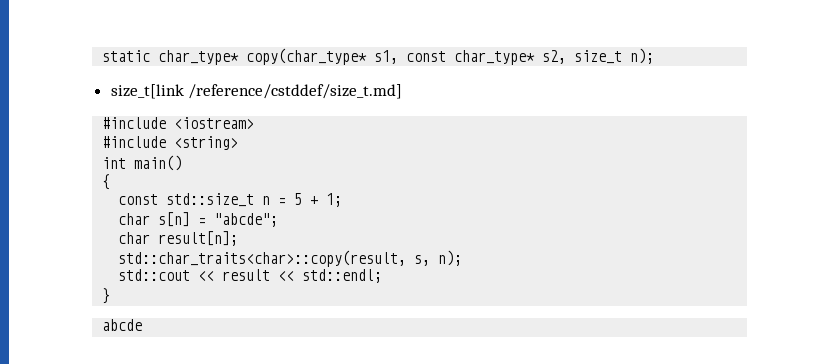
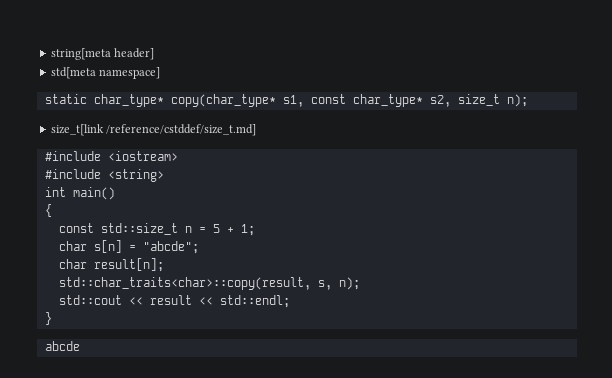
+ string[meta header]
+ std[meta namespace]

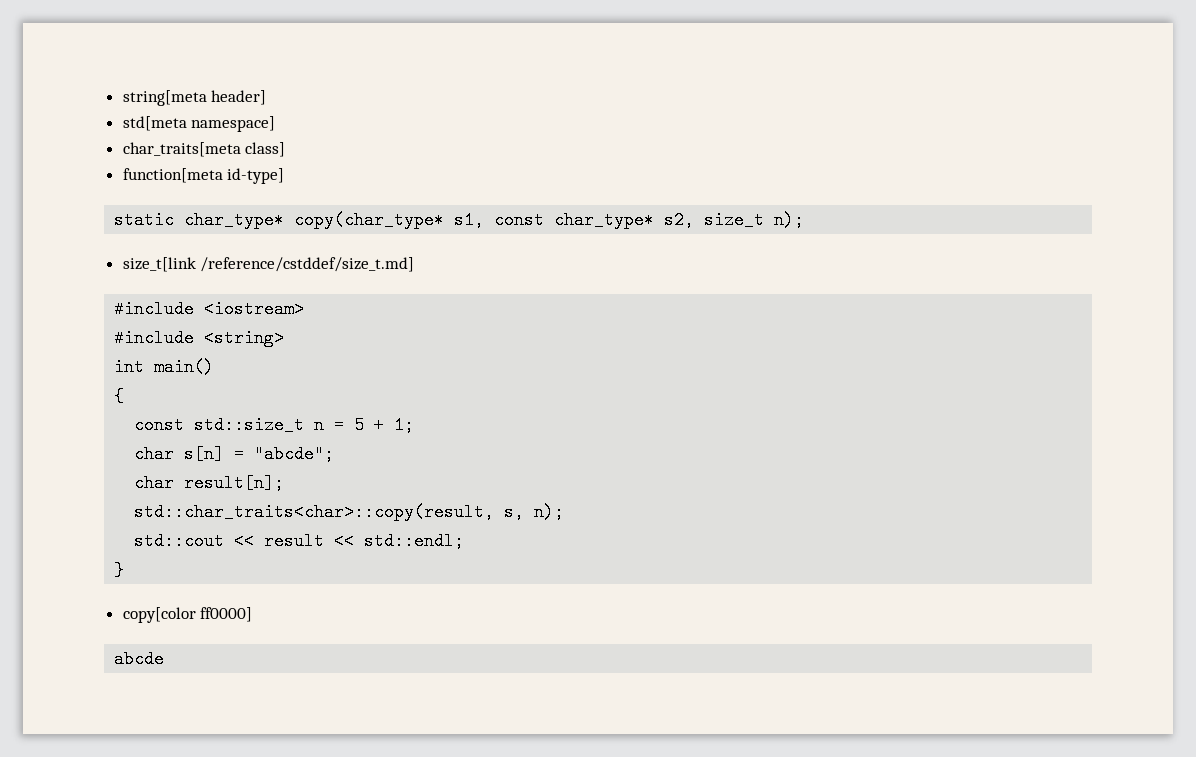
+ char_traits[meta class]
+ function[meta id-type]
+ copy[color ff0000]

